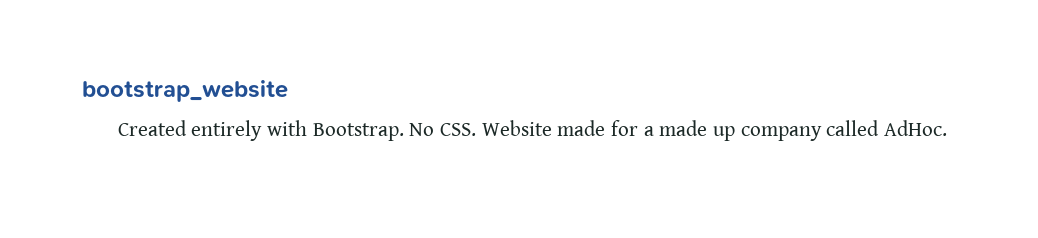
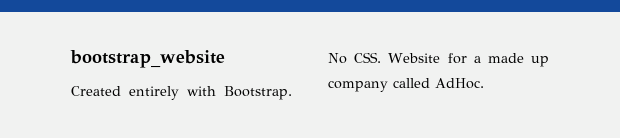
- No CSS. Website made for a made up company called AdHoc.
+ No CSS. Website for a made up company called AdHoc.

